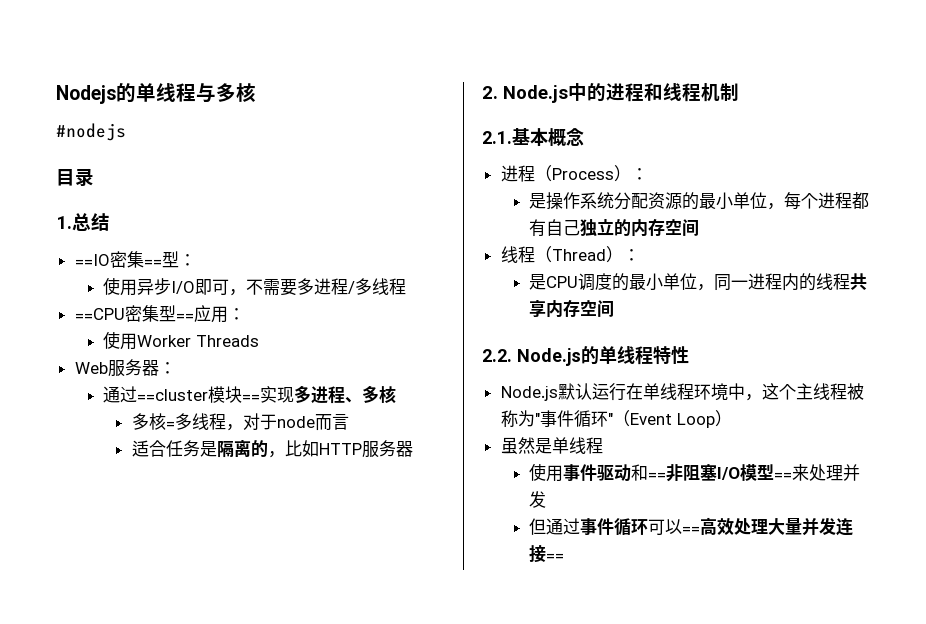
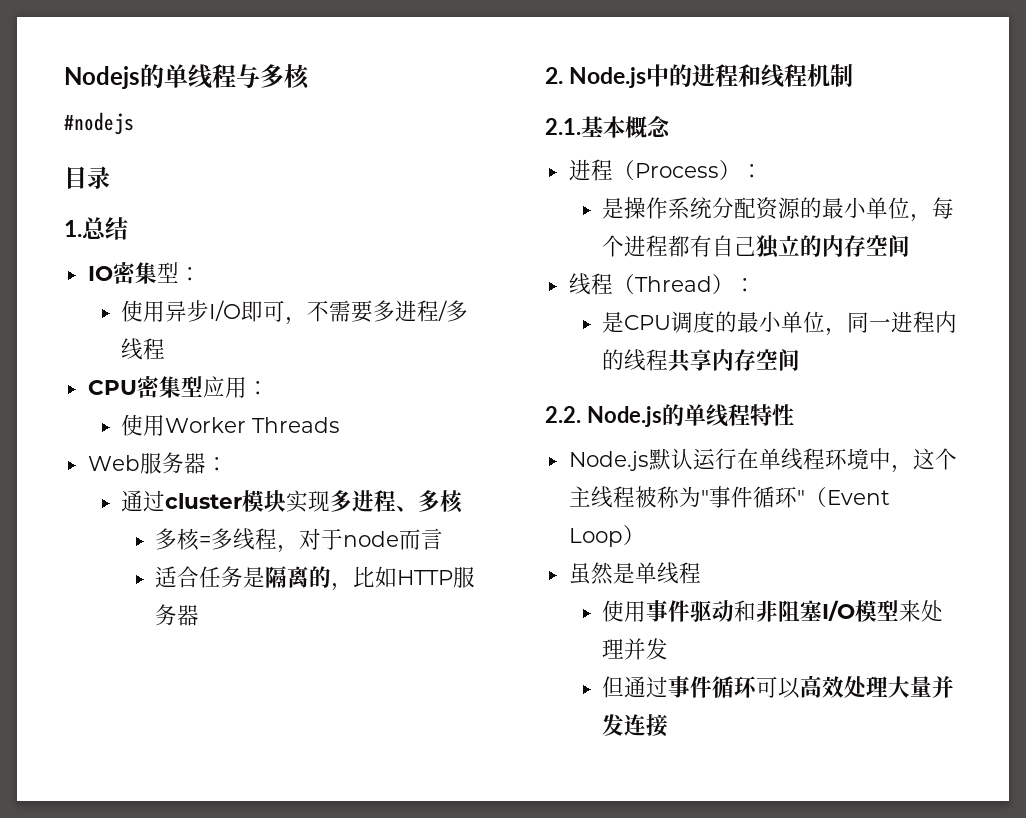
- ==IO密集==型：
+ IO密集型：
- ==CPU密集型==应用：
+ CPU密集型应用：
- 通过==cluster模块==实现多进程、多核
+ 通过cluster模块实现多进程、多核
- 使用事件驱动和==非阻塞I/O模型==来处理并发
+ 使用事件驱动和非阻塞I/O模型来处理并发
- 但通过事件循环可以==高效处理大量并发连接==
+ 但通过事件循环可以高效处理大量并发连接

